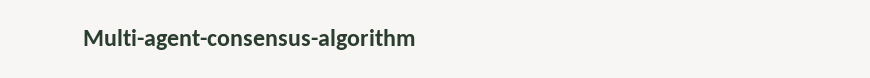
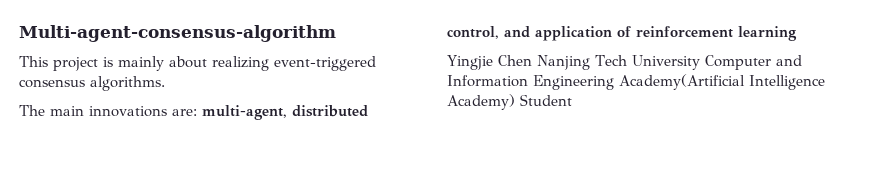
+ This project is mainly about realizing event-triggered consensus algorithms.
+ The main innovations are: multi-agent, distributed control, and application of reinforcement learning
+ Yingjie Chen Nanjing Tech University Computer and Information Engineering Academy(Artificial Intelligence Academy) Student

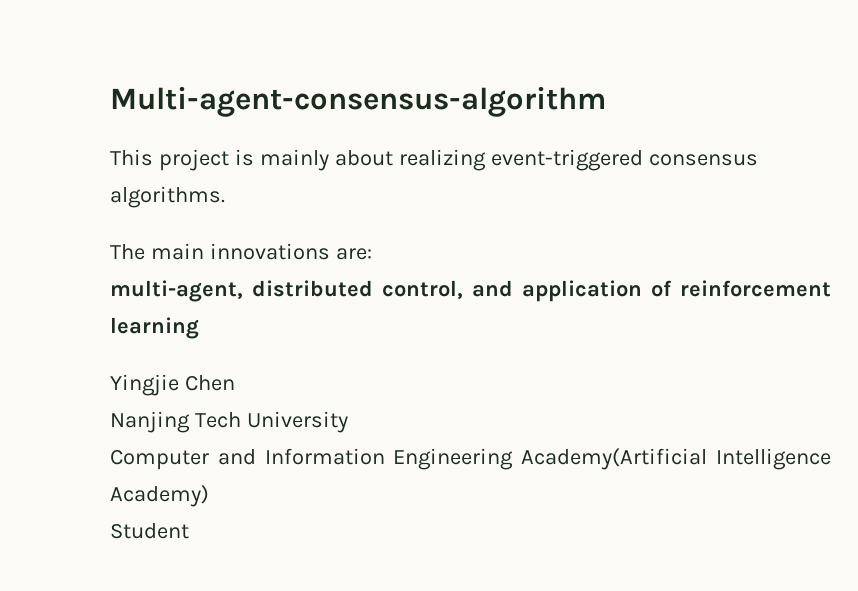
- The main innovations are: multi-agent, distributed control, and application of reinforcement learning
+ The main innovations are:
+ multi-agent, distributed control, and application of reinforcement learning
- Yingjie Chen Nanjing Tech University Computer and Information Engineering Academy(Artificial Intelligence Academy) Student
+ Yingjie Chen
+ Nanjing Tech University
+ Computer and Information Engineering Academy(Artificial Intelligence Academy)
+ Student

